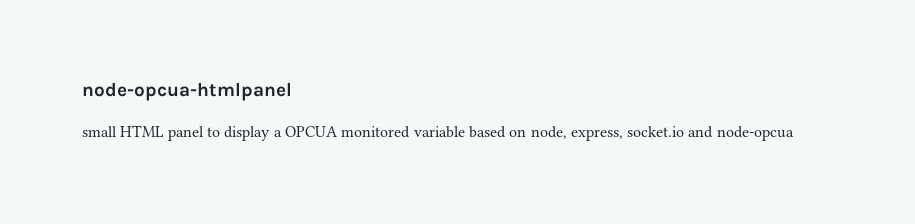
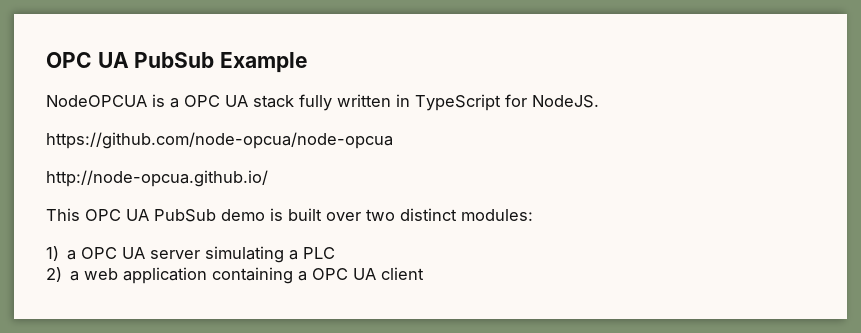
- node-opcua-htmlpanel
- small HTML panel to display a OPCUA monitored variable based on node, express, socket.io and node-opcua
+ OPC UA PubSub Example
+ NodeOPCUA is a OPC UA stack fully written in TypeScript for NodeJS.
+ https://github.com/node-opcua/node-opcua
+ http://node-opcua.github.io/
+ This OPC UA PubSub demo is built over two distinct modules:
+ 1) a OPC UA server simulating a PLC
+ 2) a web application containing a OPC UA client

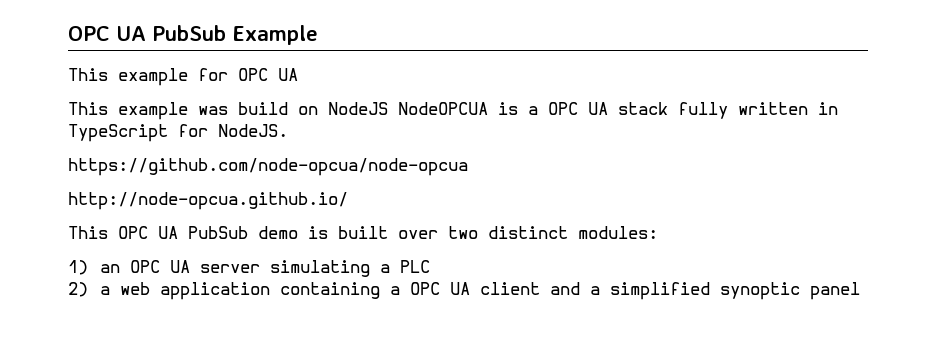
- NodeOPCUA is a OPC UA stack fully written in TypeScript for NodeJS.
+ This example for OPC UA
+ This example was build on NodeJS NodeOPCUA is a OPC UA stack fully written in TypeScript for NodeJS.
- 1) a OPC UA server simulating a PLC
+ 1) an OPC UA server simulating a PLC
- 2) a web application containing a OPC UA client
+ 2) a web application containing a OPC UA client and a simplified synoptic panel

